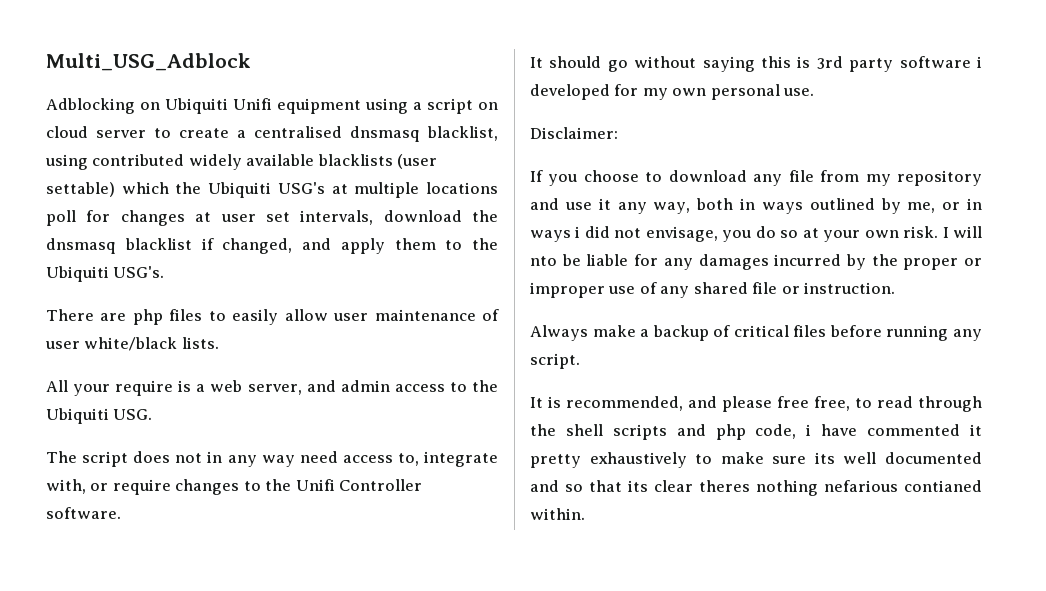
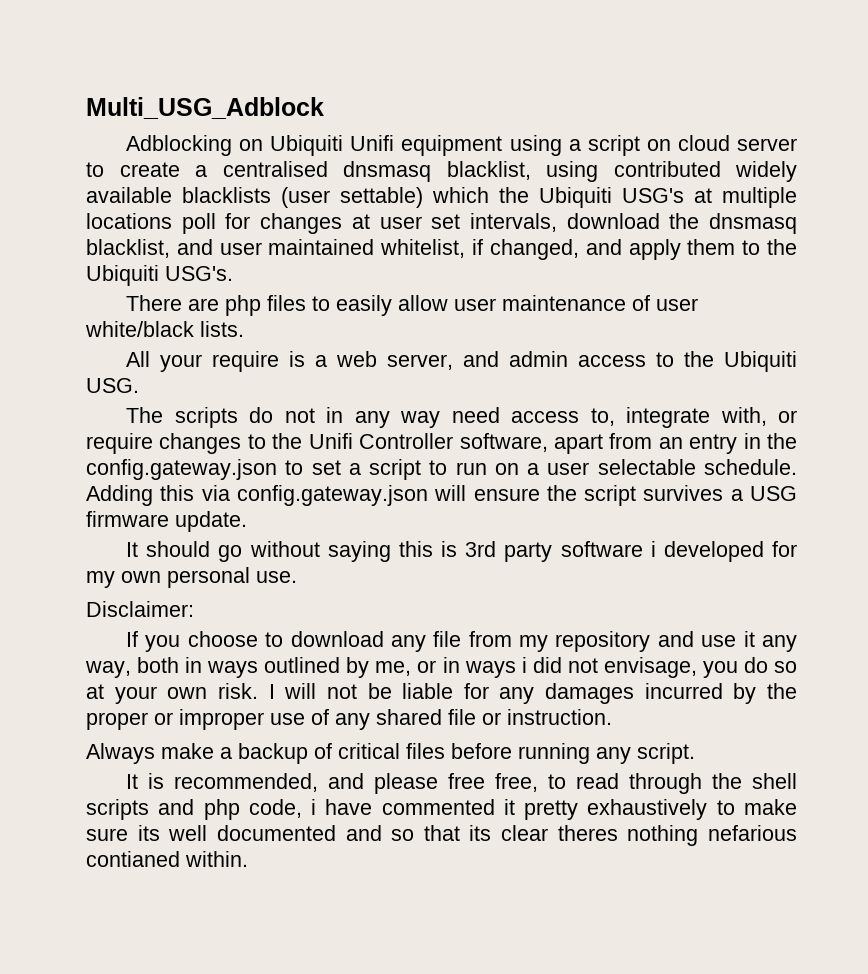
- Adblocking on Ubiquiti Unifi equipment using a script on cloud server to create a centralised dnsmasq blacklist, using contributed widely available blacklists (user settable) which the Ubiquiti USG's at multiple locations poll for changes at user set intervals, download the dnsmasq blacklist if changed, and apply them to the Ubiquiti USG's.
+ Adblocking on Ubiquiti Unifi equipment using a script on cloud server to create a centralised dnsmasq blacklist, using contributed widely available blacklists (user settable) which the Ubiquiti USG's at multiple locations poll for changes at user set intervals, download the dnsmasq blacklist, and user maintained whitelist, if changed, and apply them to the Ubiquiti USG's.
- The script does not in any way need access to, integrate with, or require changes to the Unifi Controller software.
+ The scripts do not in any way need access to, integrate with, or require changes to the Unifi Controller software, apart from an entry in the config.gateway.json to set a script to run on a user selectable schedule. Adding this via config.gateway.json will ensure the script survives a USG firmware update.
- I will nto be liable for any damages incurred by the proper or improper use of any shared file or instruction.
+ I will not be liable for any damages incurred by the proper or improper use of any shared file or instruction.

